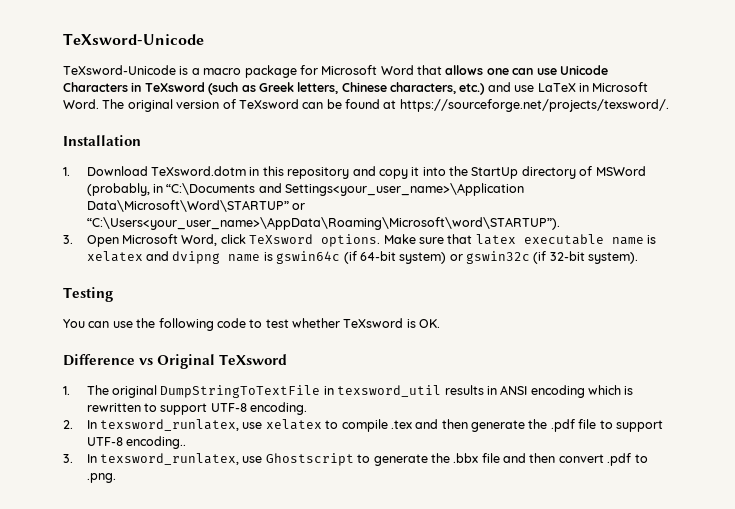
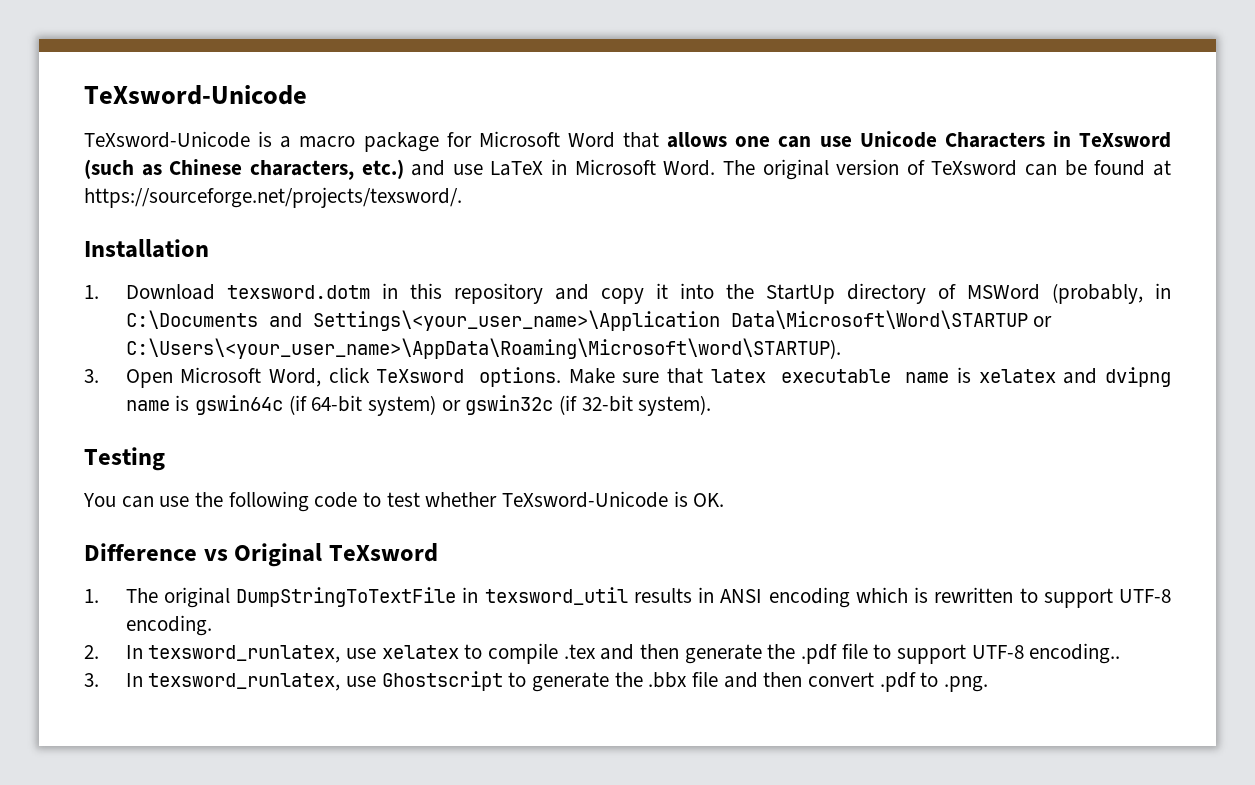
- TeXsword-Unicode is a macro package for Microsoft Word that allows one can use Unicode Characters in TeXsword (such as Greek letters, Chinese characters, etc.) and use LaTeX in Microsoft Word.
+ TeXsword-Unicode is a macro package for Microsoft Word that allows one can use Unicode Characters in TeXsword (such as Chinese characters, etc.) and use LaTeX in Microsoft Word.
- 1. Download TeXsword.dotm in this repository and copy it into the StartUp directory of MSWord (probably, in “C:\Documents and Settings<your_user_name>\Application Data\Microsoft\Word\STARTUP” or “C:\Users<your_user_name>\AppData\Roaming\Microsoft\word\STARTUP”).
+ 1. Download texsword.dotm in this repository and copy it into the StartUp directory of MSWord (probably, in C:\Documents and Settings\<your_user_name>\Application Data\Microsoft\Word\STARTUP or C:\Users\<your_user_name>\AppData\Roaming\Microsoft\word\STARTUP).
- You can use the following code to test whether TeXsword is OK.
+ You can use the following code to test whether TeXsword-Unicode is OK.

